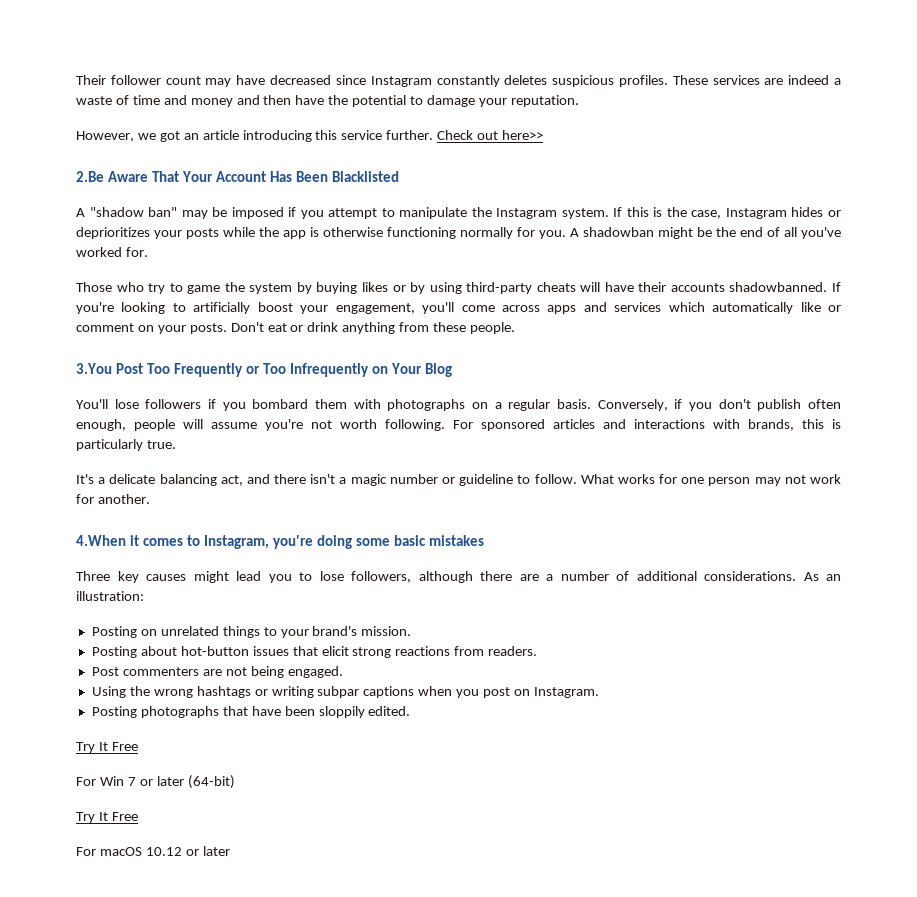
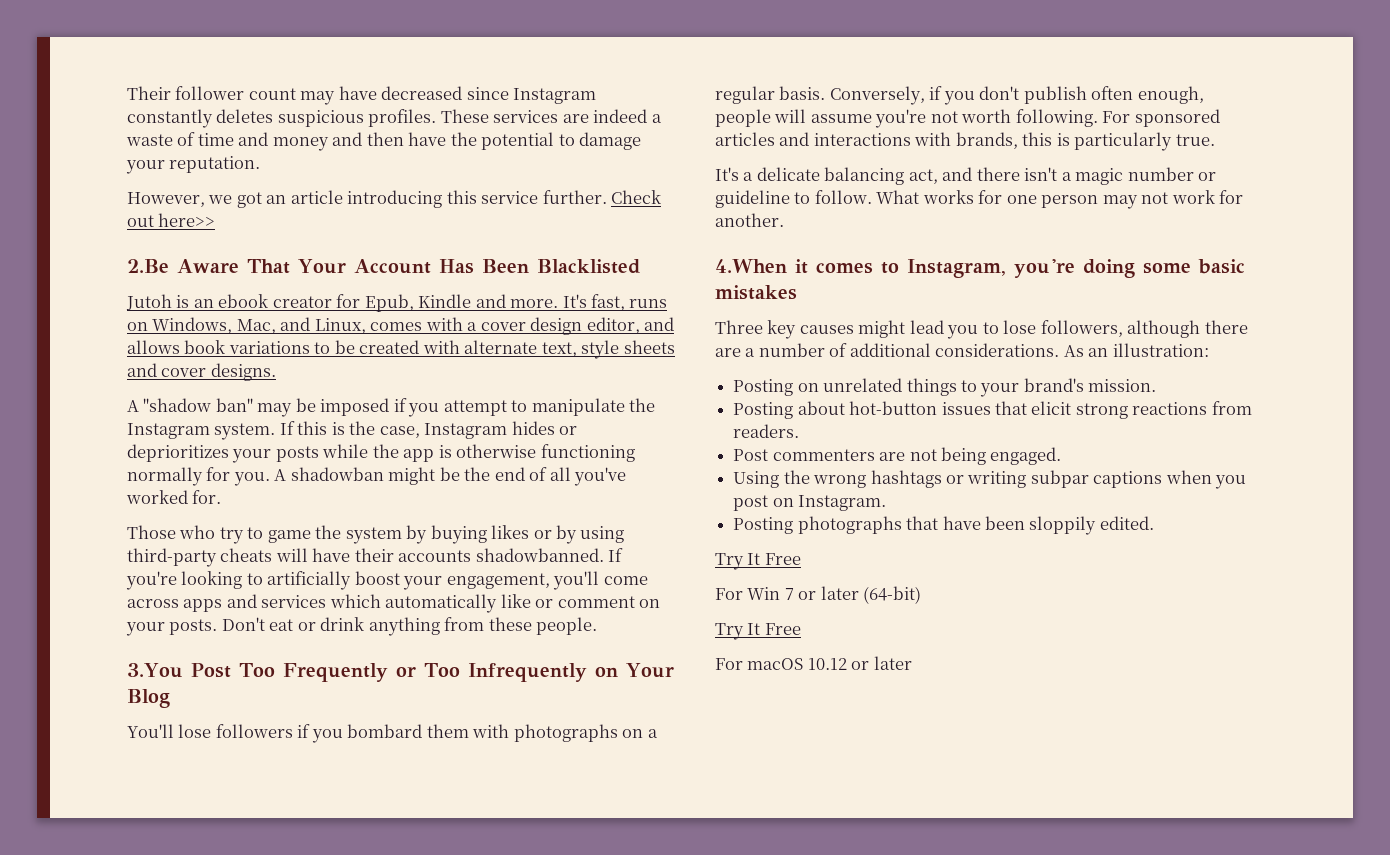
+ Jutoh is an ebook creator for Epub, Kindle and more. It's fast, runs on Windows, Mac, and Linux, comes with a cover design editor, and allows book variations to be created with alternate text, style sheets and cover designs.

